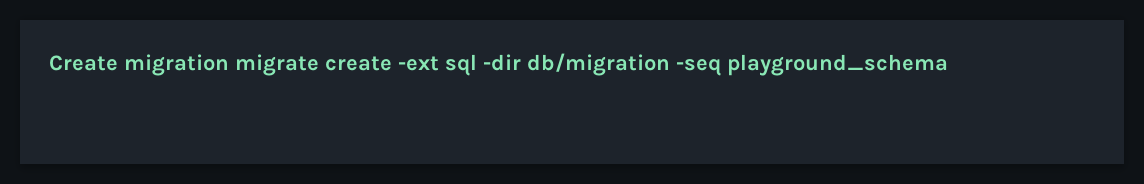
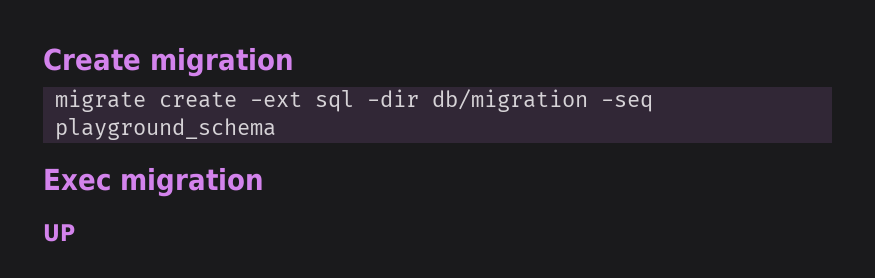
- Create migration migrate create -ext sql -dir db/migration -seq playground_schema
+ Create migration
+ migrate create -ext sql -dir db/migration -seq playground_schema
+ Exec migration
+ UP

